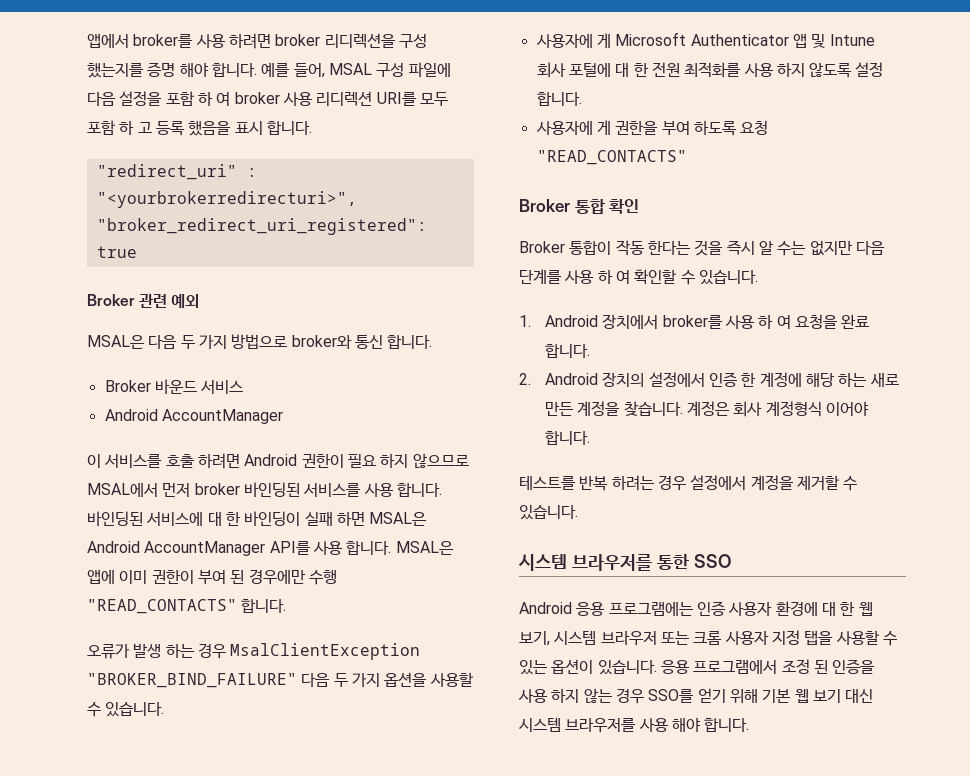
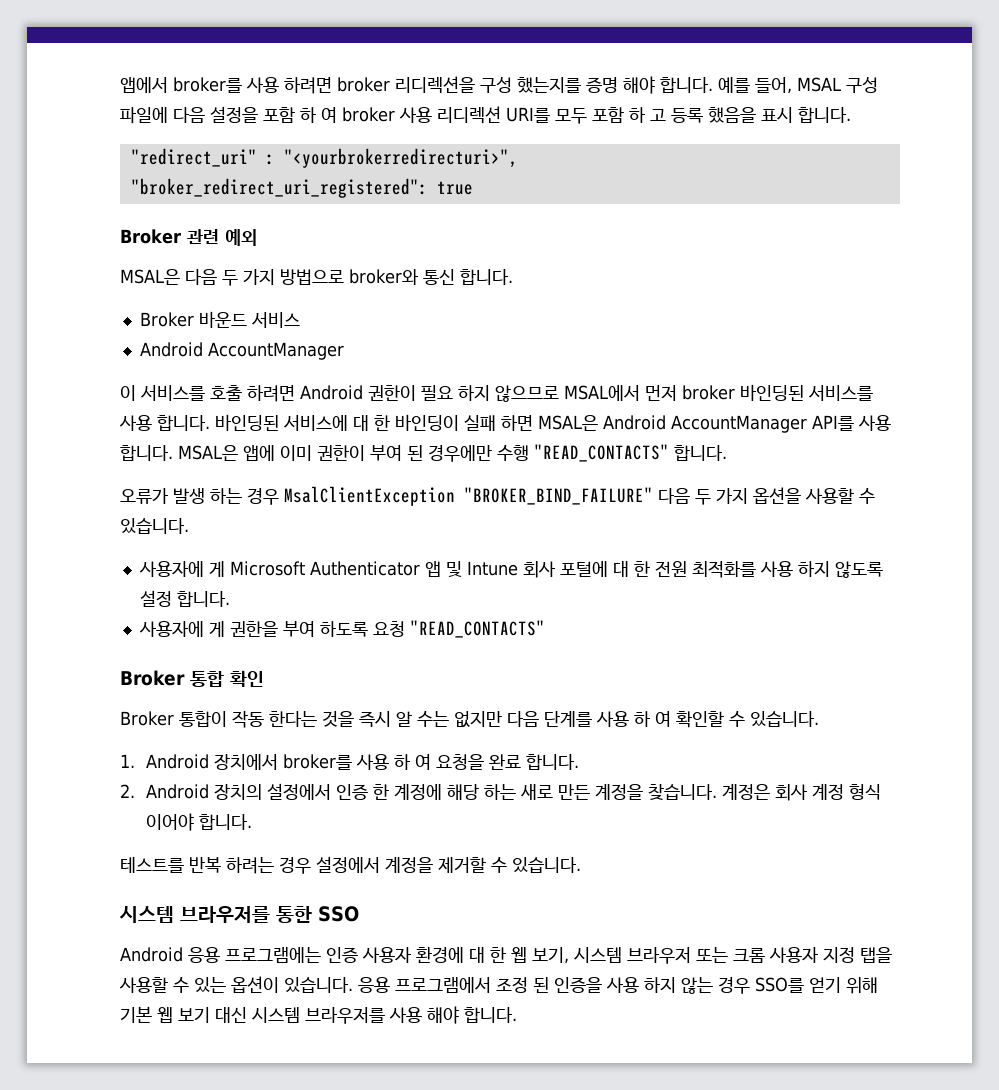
- 계정은 회사 계정형식 이어야 합니다.
+ 계정은 회사 계정 형식 이어야 합니다.

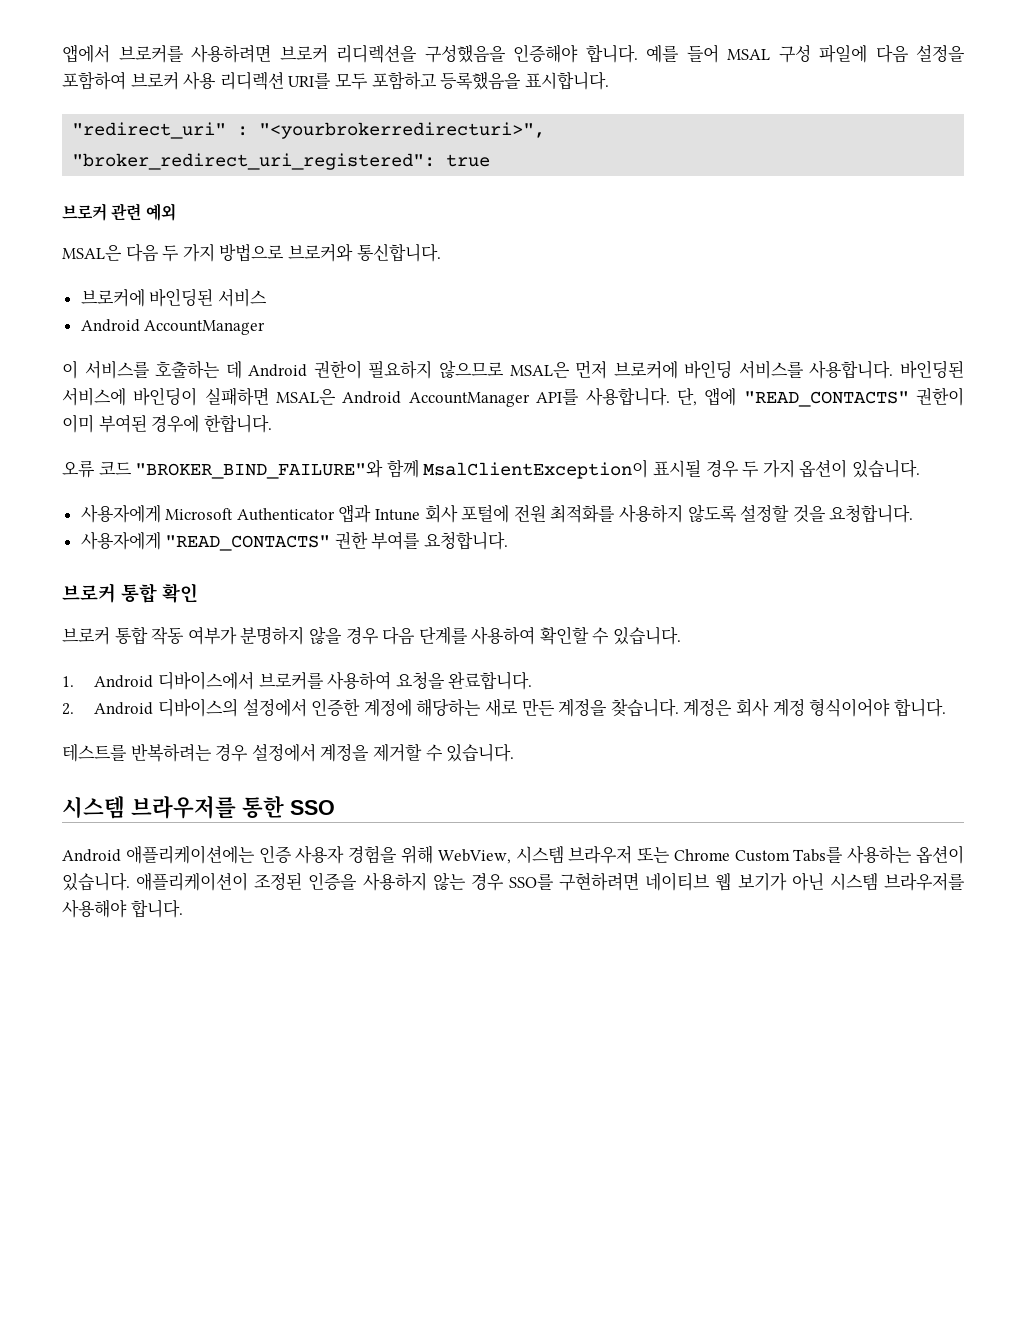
- 앱에서 broker를 사용 하려면 broker 리디렉션을 구성 했는지를 증명 해야 합니다.
+ 앱에서 브로커를 사용하려면 브로커 리디렉션을 구성했음을 인증해야 합니다.
- 예를 들어, MSAL 구성 파일에 다음 설정을 포함 하 여 broker 사용 리디렉션 URI를 모두 포함 하 고 등록 했음을 표시 합니다.
+ 예를 들어 MSAL 구성 파일에 다음 설정을 포함하여 브로커 사용 리디렉션 URI를 모두 포함하고 등록했음을 표시합니다.
- Broker 관련 예외
+ 브로커 관련 예외
- MSAL은 다음 두 가지 방법으로 broker와 통신 합니다.
- Broker 바운드 서비스
+ MSAL은 다음 두 가지 방법으로 브로커와 통신합니다.
+ 브로커에 바인딩된 서비스
- 이 서비스를 호출 하려면 Android 권한이 필요 하지 않으므로 MSAL에서 먼저 broker 바인딩된 서비스를 사용 합니다. 바인딩된 서비스에 대 한 바인딩이 실패 하면 MSAL은 Android AccountManager API를 사용 합니다. MSAL은 앱에 이미 권한이 부여 된 경우에만 수행 "READ_CONTACTS" 합니다.
- 오류가 발생 하는 경우 MsalClientException "BROKER_BIND_FAILURE" 다음 두 가지 옵션을 사용할 수 있습니다.
- 사용자에 게 Microsoft Authenticator 앱 및 Intune 회사 포털에 대 한 전원 최적화를 사용 하지 않도록 설정 합니다.
- 사용자에 게 권한을 부여 하도록 요청 "READ_CONTACTS"
- Broker 통합 확인
- Broker 통합이 작동 한다는 것을 즉시 알 수는 없지만 다음 단계를 사용 하 여 확인할 수 있습니다.
+ 이 서비스를 호출하는 데 Android 권한이 필요하지 않으므로 MSAL은 먼저 브로커에 바인딩 서비스를 사용합니다. 바인딩된 서비스에 바인딩이 실패하면 MSAL은 Android AccountManager API를 사용합니다. 단, 앱에 "READ_CONTACTS" 권한이 이미 부여된 경우에 한합니다.
+ 오류 코드 "BROKER_BIND_FAILURE"와 함께 MsalClientException이 표시될 경우 두 가지 옵션이 있습니다.
+ 사용자에게 Microsoft Authenticator 앱과 Intune 회사 포털에 전원 최적화를 사용하지 않도록 설정할 것을 요청합니다.
+ 사용자에게 "READ_CONTACTS" 권한 부여를 요청합니다.
+ 브로커 통합 확인
+ 브로커 통합 작동 여부가 분명하지 않을 경우 다음 단계를 사용하여 확인할 수 있습니다.
- 1. Android 장치에서 broker를 사용 하 여 요청을 완료 합니다.
- 2. Android 장치의 설정에서 인증 한 계정에 해당 하는 새로 만든 계정을 찾습니다.
+ 1. Android 디바이스에서 브로커를 사용하여 요청을 완료합니다.
+ 2. Android 디바이스의 설정에서 인증한 계정에 해당하는 새로 만든 계정을 찾습니다.
- 계정은 회사 계정 형식 이어야 합니다.
+ 계정은 회사 계정 형식이어야 합니다.
- 테스트를 반복 하려는 경우 설정에서 계정을 제거할 수 있습니다.
+ 테스트를 반복하려는 경우 설정에서 계정을 제거할 수 있습니다.
- Android 응용 프로그램에는 인증 사용자 환경에 대 한 웹 보기, 시스템 브라우저 또는 크롬 사용자 지정 탭을 사용할 수 있는 옵션이 있습니다. 응용 프로그램에서 조정 된 인증을 사용 하지 않는 경우 SSO를 얻기 위해 기본 웹 보기 대신 시스템 브라우저를 사용 해야 합니다.
+ Android 애플리케이션에는 인증 사용자 경험을 위해 WebView, 시스템 브라우저 또는 Chrome Custom Tabs를 사용하는 옵션이 있습니다. 애플리케이션이 조정된 인증을 사용하지 않는 경우 SSO를 구현하려면 네이티브 웹 보기가 아닌 시스템 브라우저를 사용해야 합니다.

